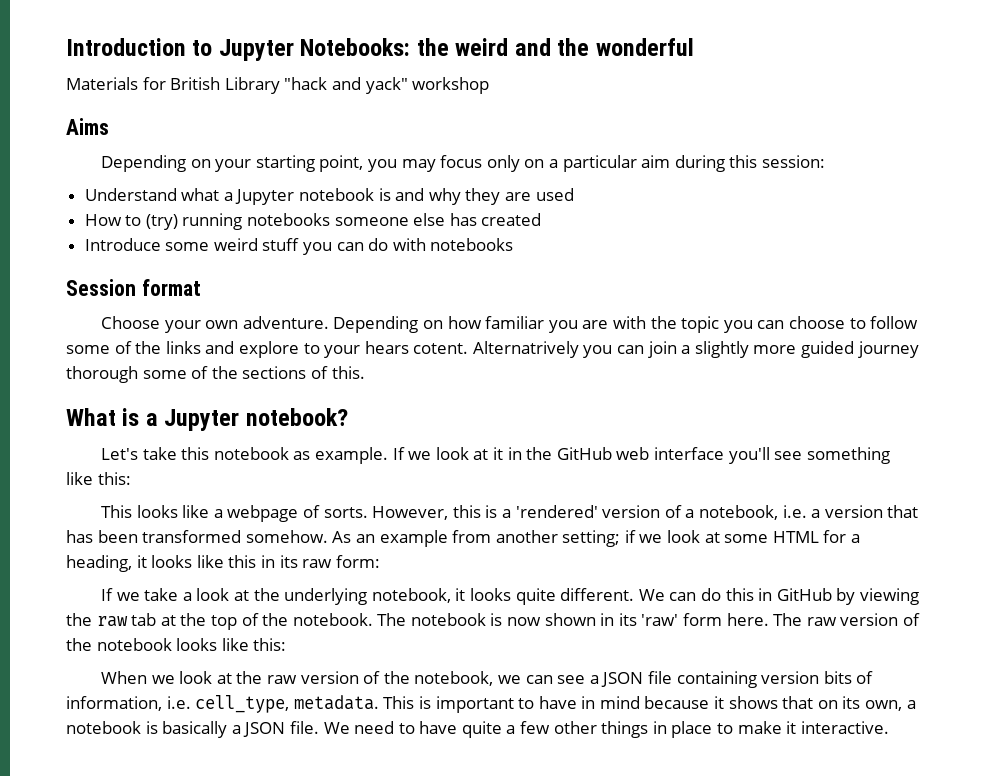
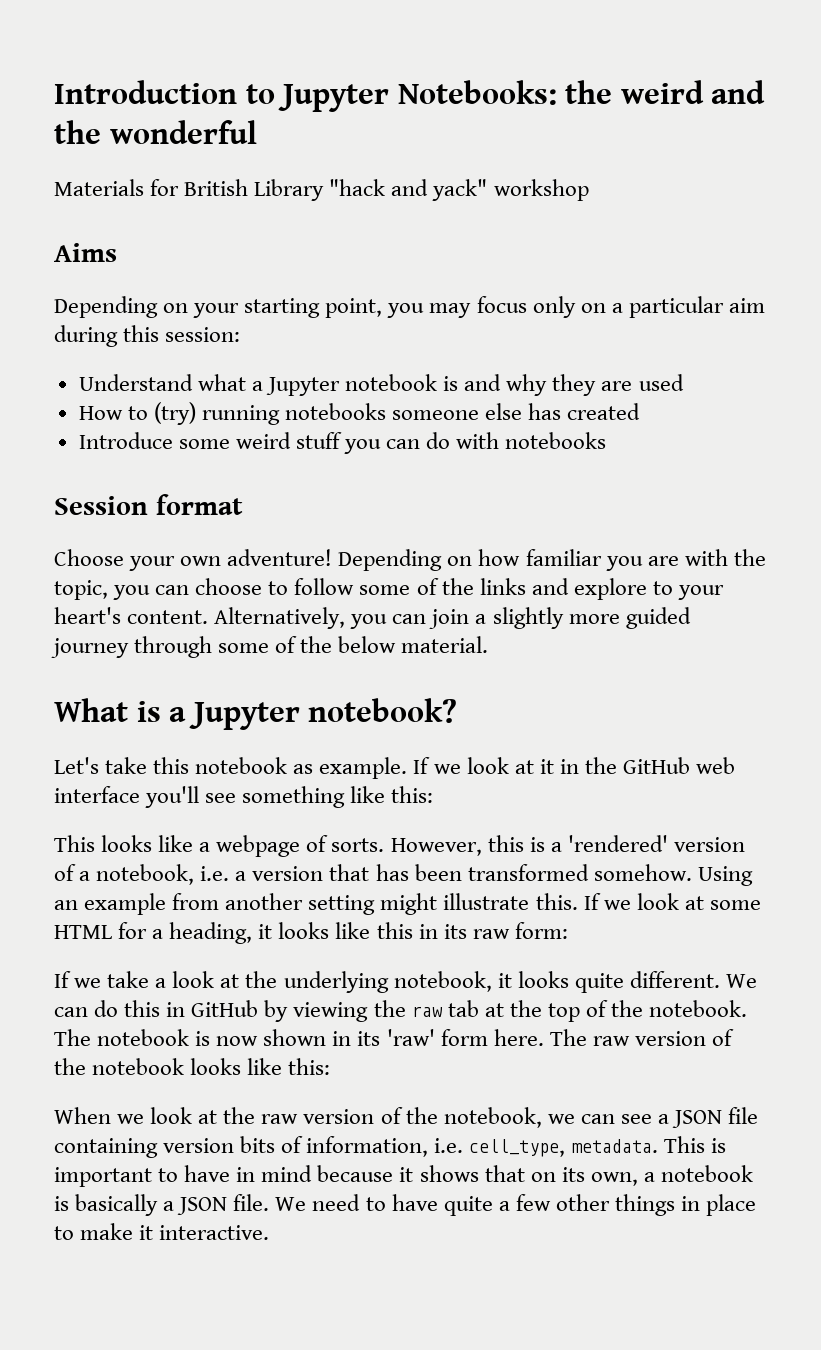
- Choose your own adventure.
+ Choose your own adventure!
- Depending on how familiar you are with the topic you can choose to follow some of the links and explore to your hears cotent. Alternatrively you can join a slightly more guided journey thorough some of the sections of this.
+ Depending on how familiar you are with the topic, you can choose to follow some of the links and explore to your heart's content. Alternatively, you can join a slightly more guided journey through some of the below material.
- As an example from another setting; if we look at some HTML for a heading, it looks like this in its raw form:
+ Using an example from another setting might illustrate this. If we look at some HTML for a heading, it looks like this in its raw form:

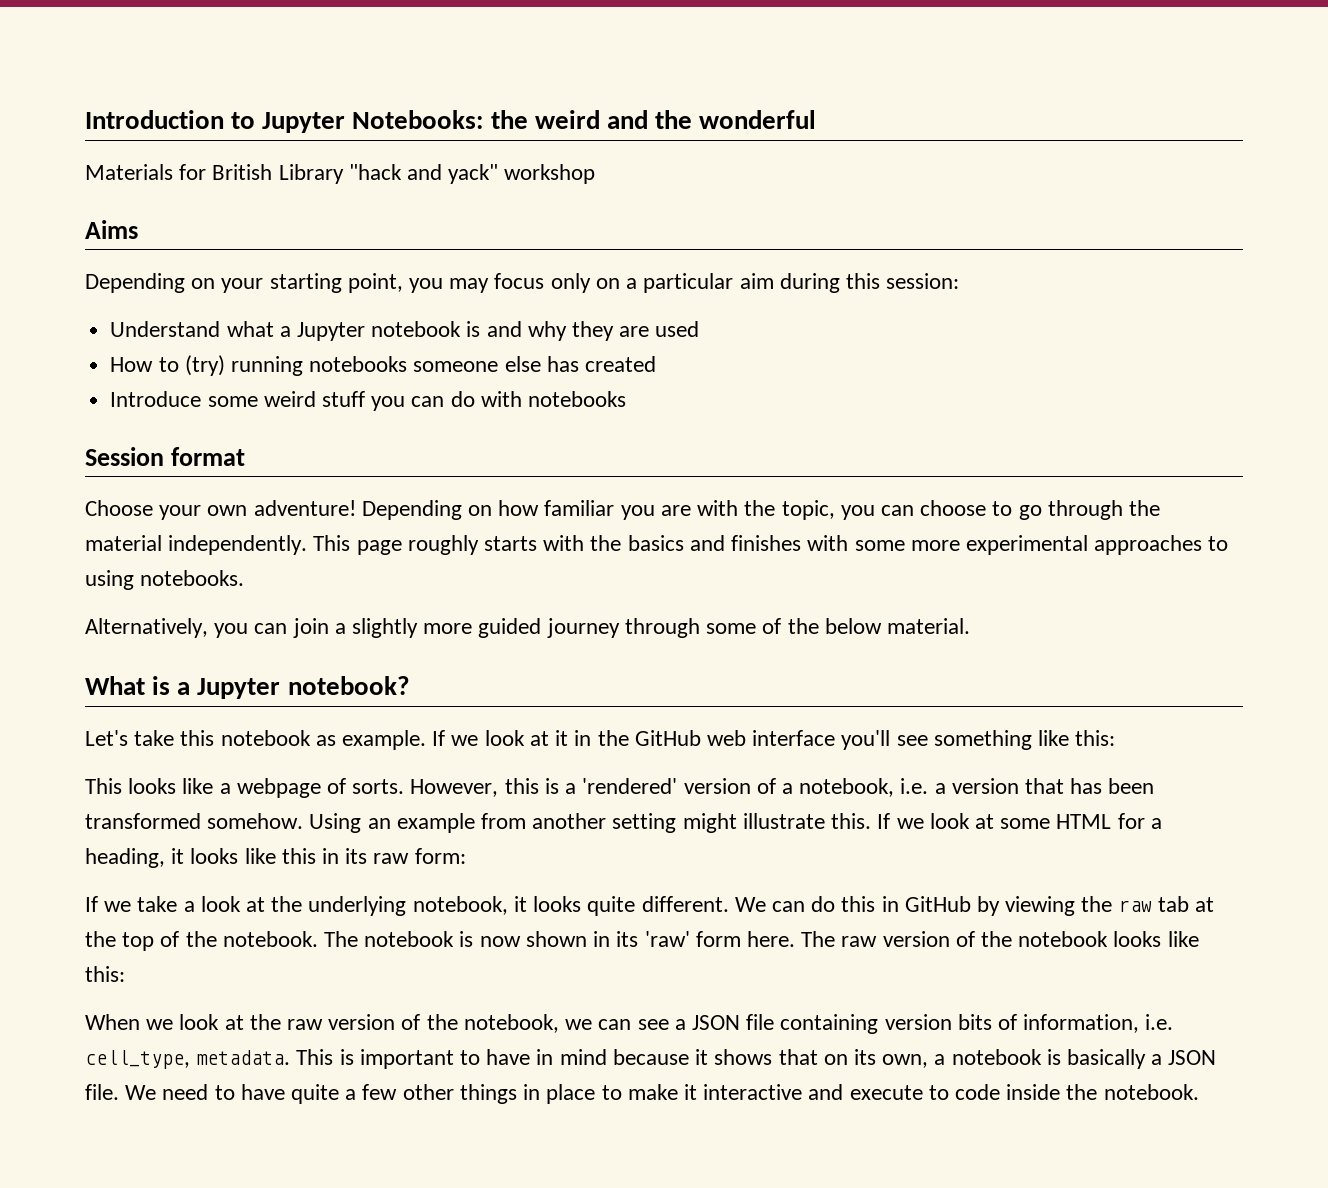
- Depending on how familiar you are with the topic, you can choose to follow some of the links and explore to your heart's content. Alternatively, you can join a slightly more guided journey through some of the below material.
+ Depending on how familiar you are with the topic, you can choose to go through the material independently. This page roughly starts with the basics and finishes with some more experimental approaches to using notebooks.
+ Alternatively, you can join a slightly more guided journey through some of the below material.
- We need to have quite a few other things in place to make it interactive.
+ We need to have quite a few other things in place to make it interactive and execute to code inside the notebook.

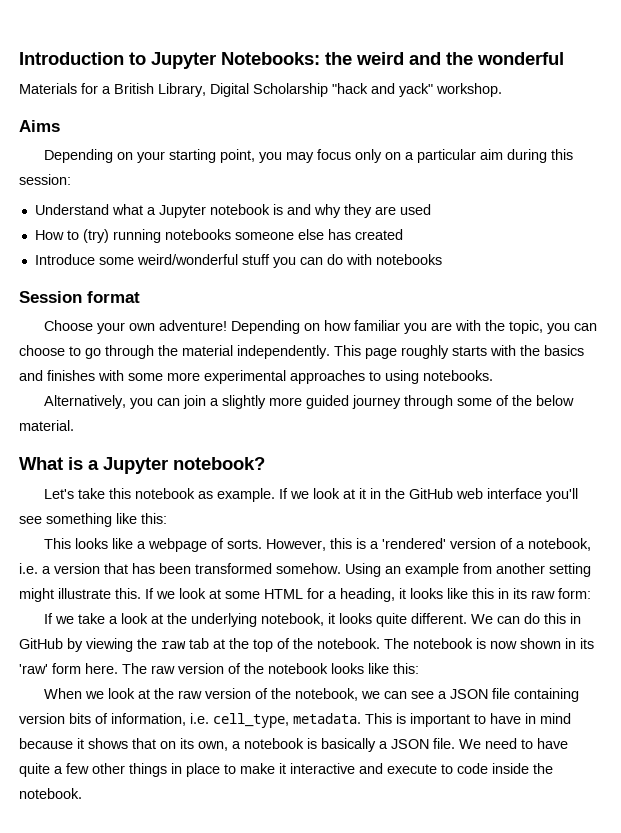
- Materials for British Library "hack and yack" workshop
+ Materials for a British Library, Digital Scholarship "hack and yack" workshop.
- Introduce some weird stuff you can do with notebooks
+ Introduce some weird/wonderful stuff you can do with notebooks

